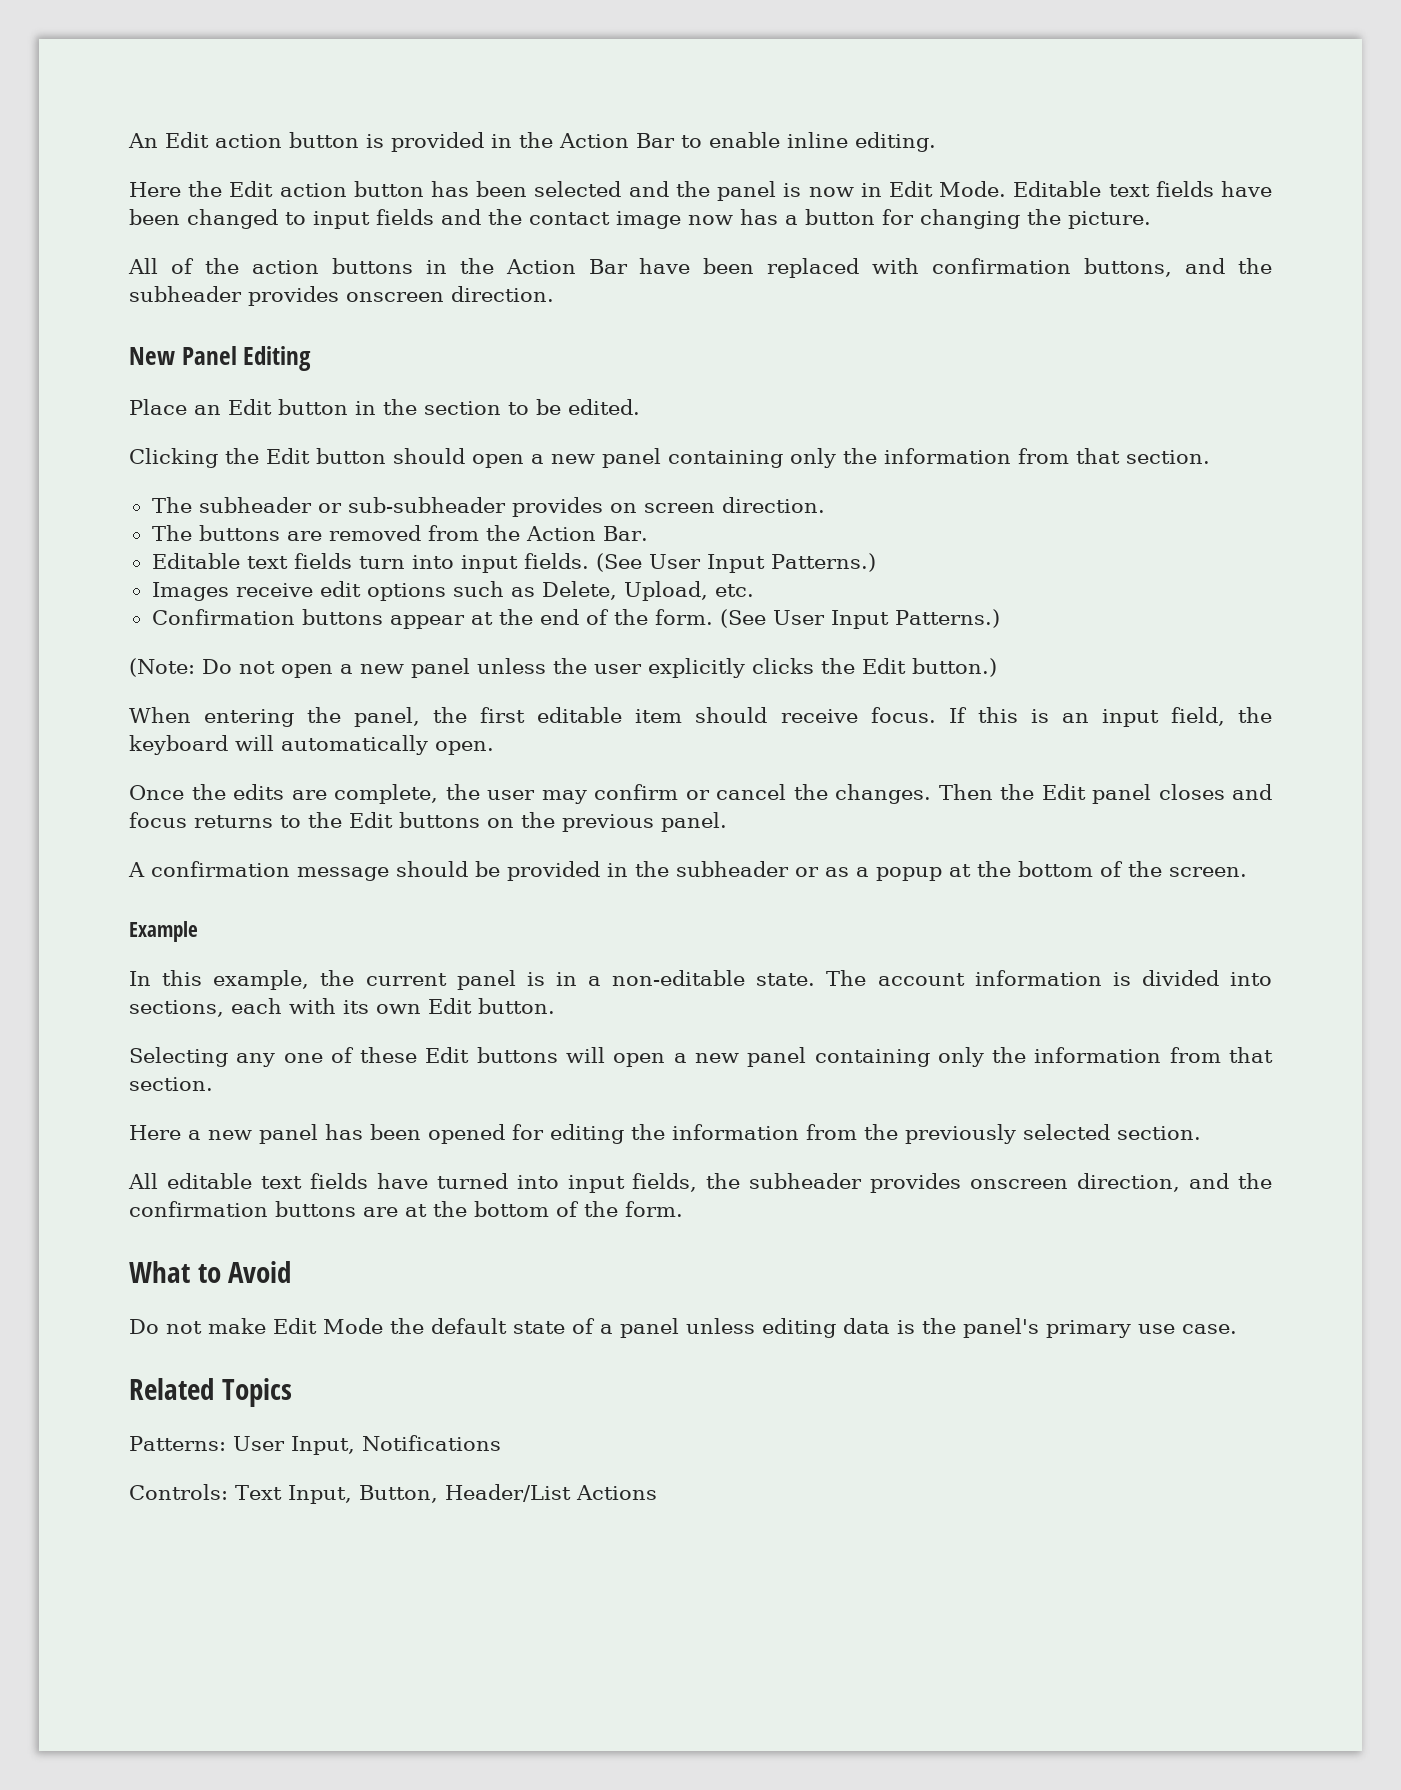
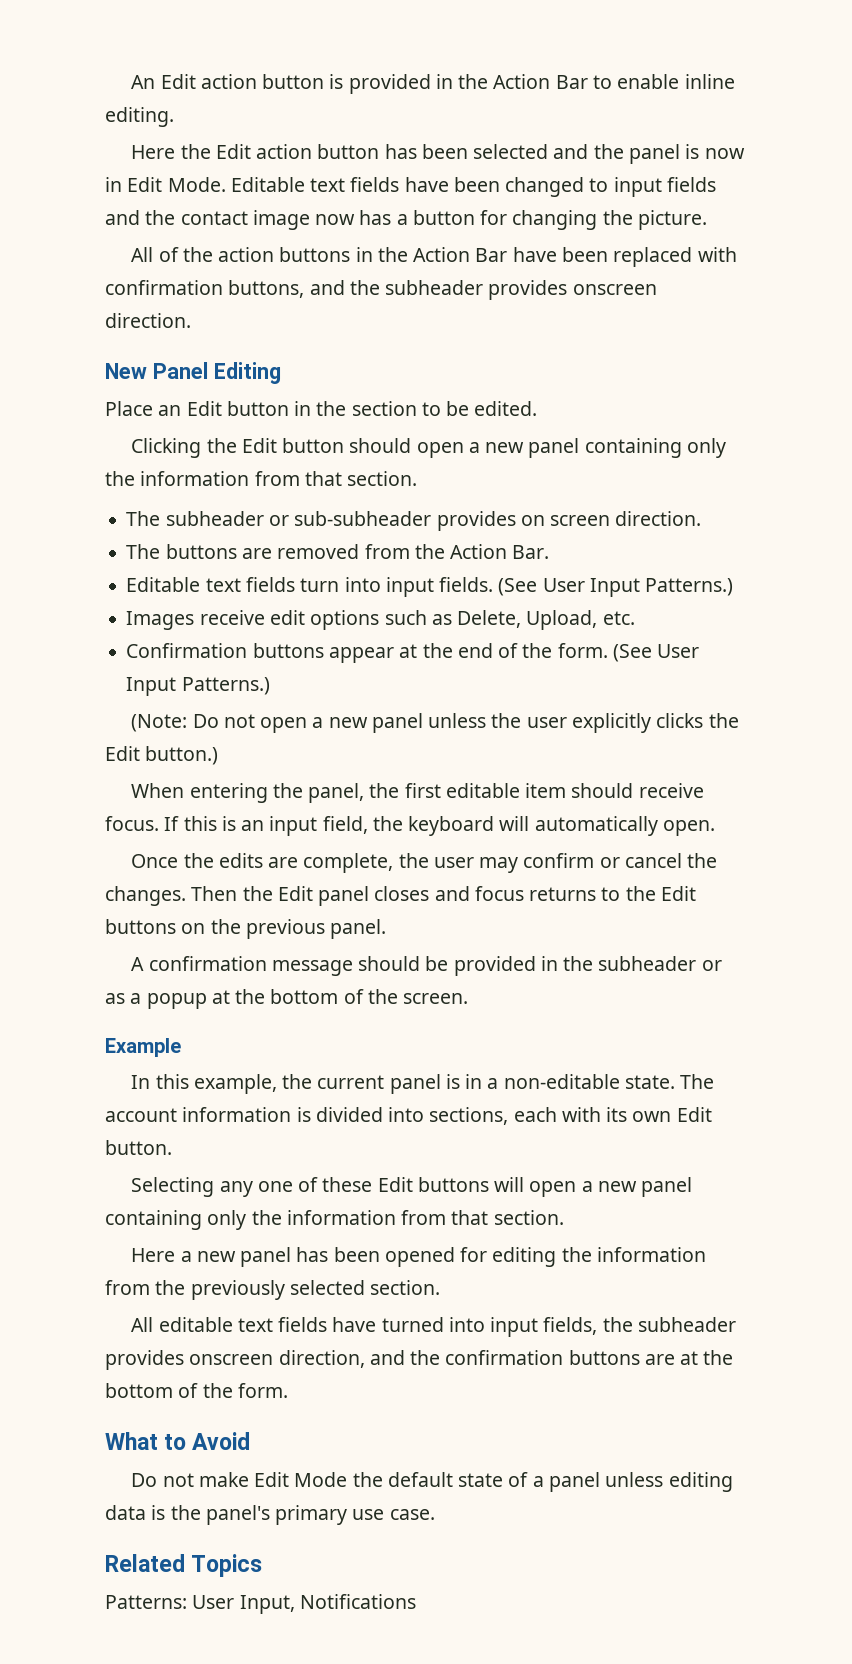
- Controls: Text Input, Button, Header/List Actions

